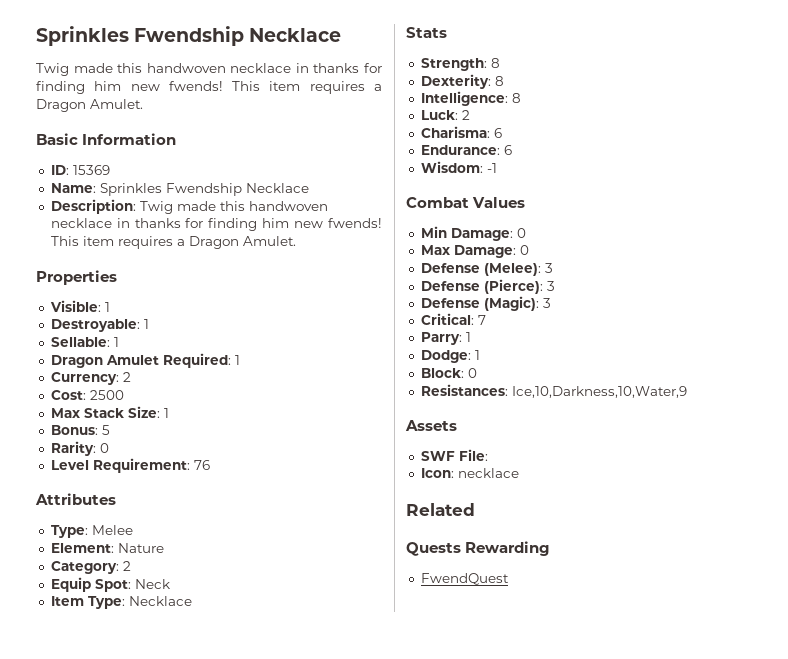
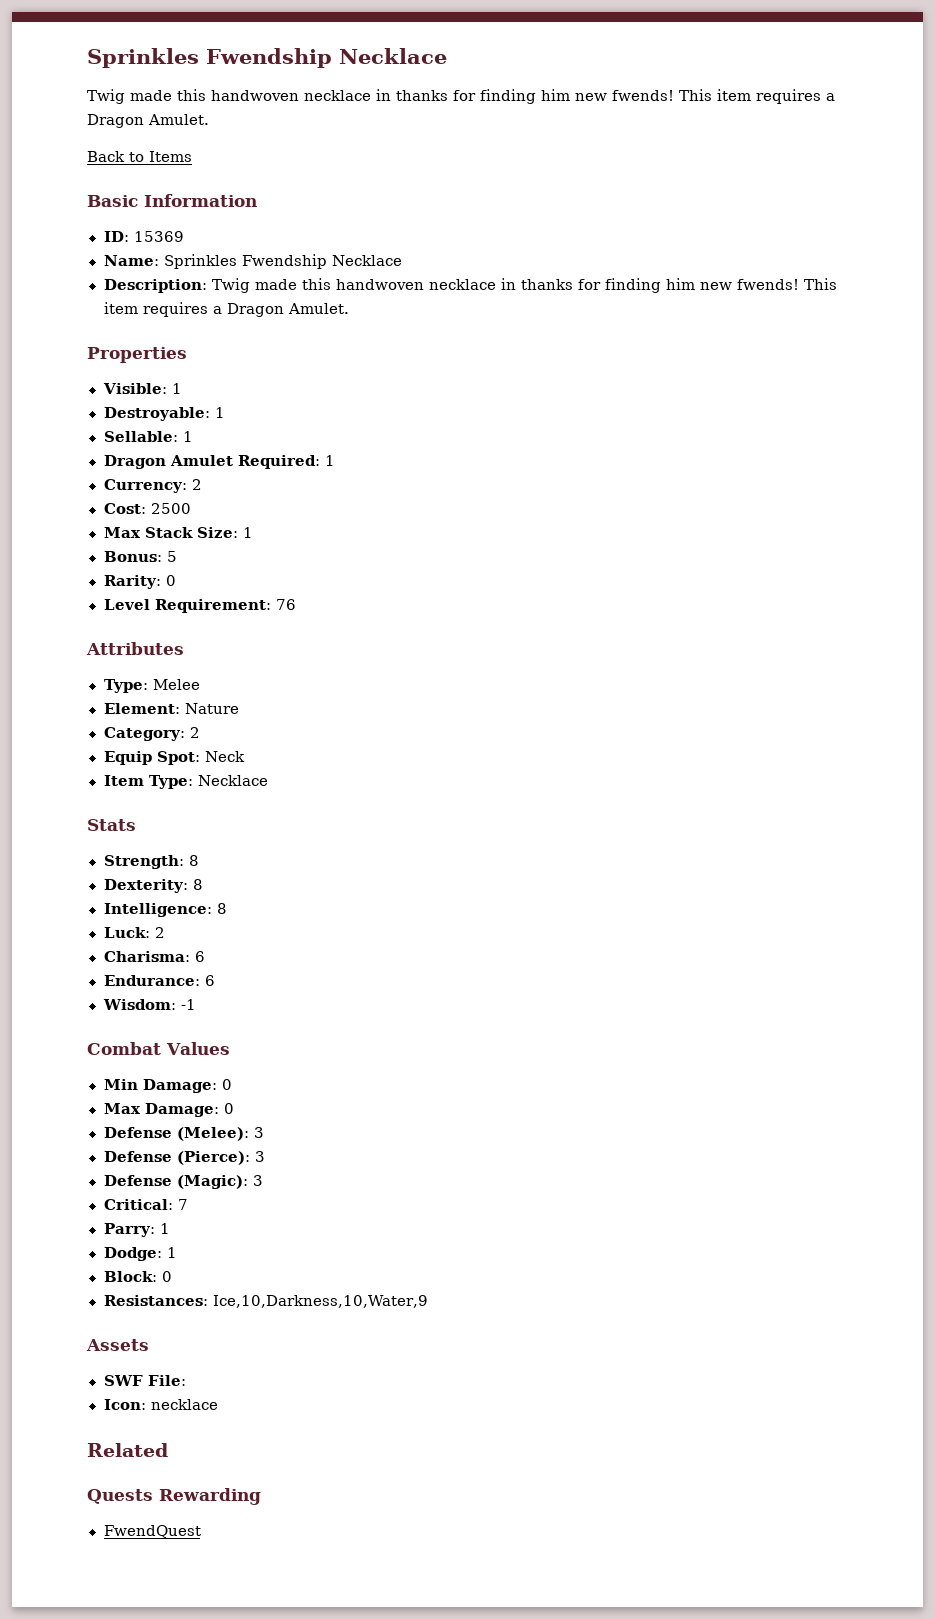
+ Back to Items

